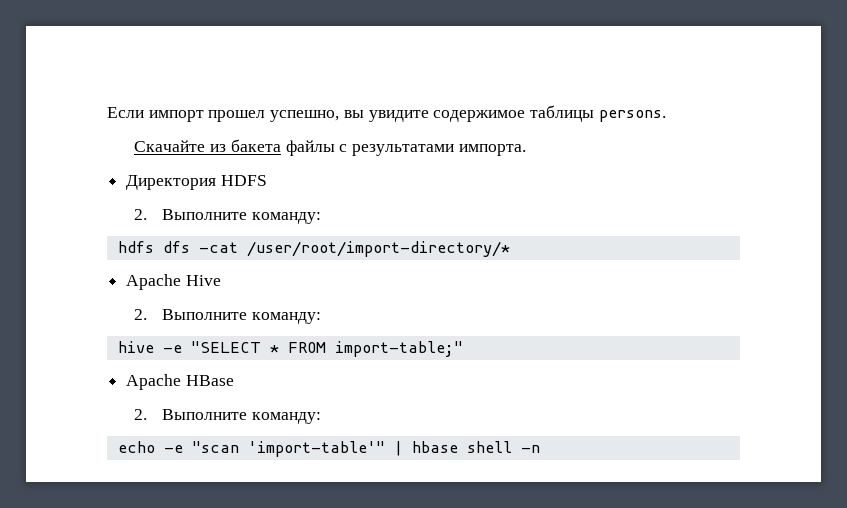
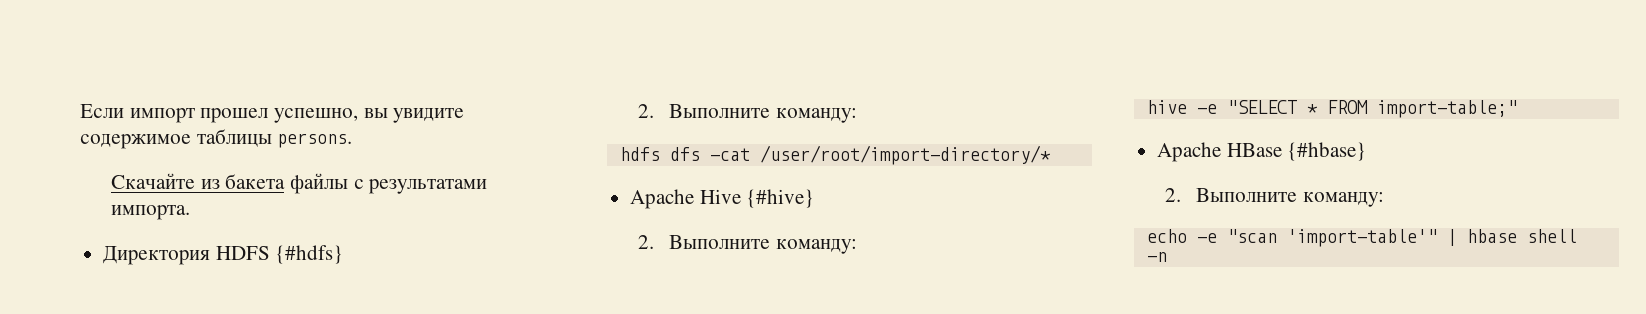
- Директория HDFS
+ Директория HDFS {#hdfs}
- Apache Hive
+ Apache Hive {#hive}
- Apache HBase
+ Apache HBase {#hbase}

